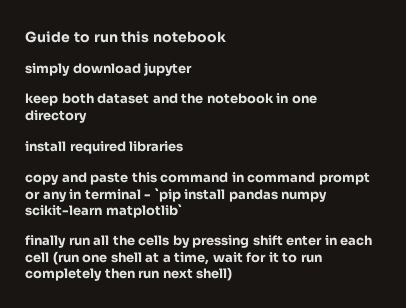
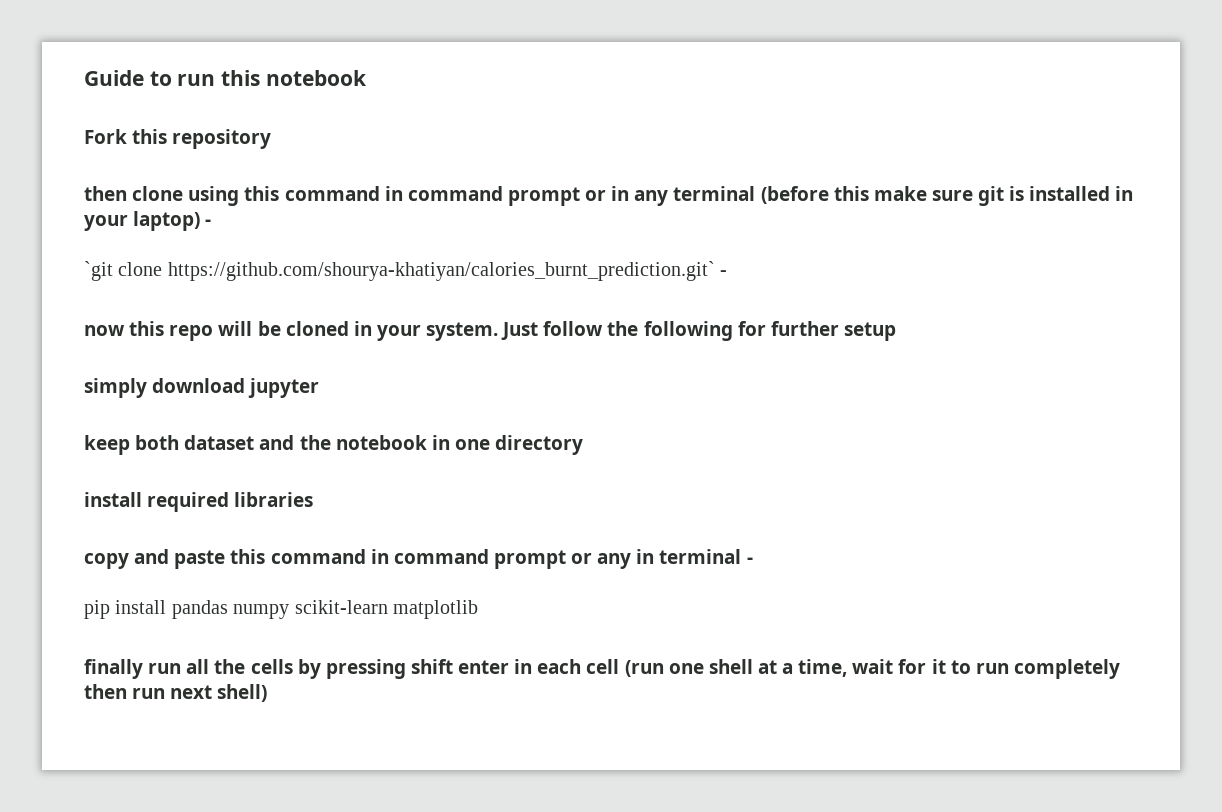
+ Fork this repository
+ then clone using this command in command prompt or in any terminal (before this make sure git is installed in your laptop) -
+ `git clone https://github.com/shourya-khatiyan/calories_burnt_prediction.git` -
+ now this repo will be cloned in your system. Just follow the following for further setup
- copy and paste this command in command prompt or any in terminal - `pip install pandas numpy scikit-learn matplotlib`
+ copy and paste this command in command prompt or any in terminal -
+ pip install pandas numpy scikit-learn matplotlib

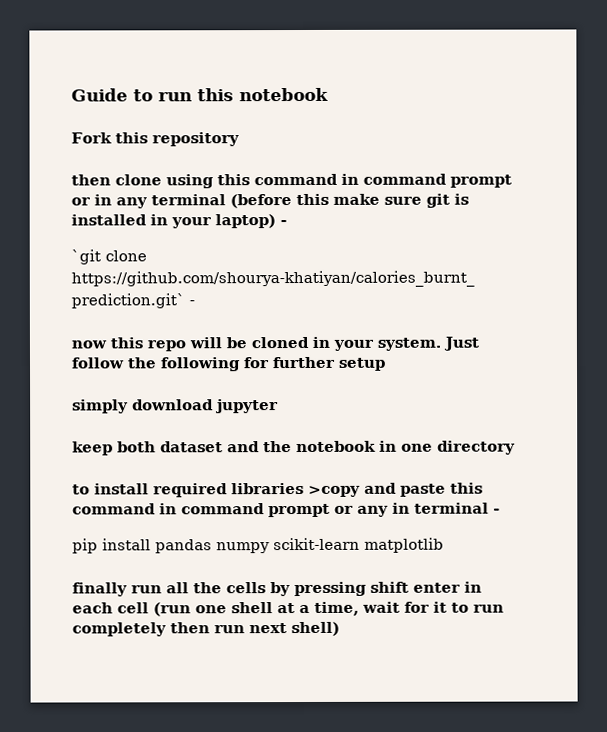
- install required libraries
- copy and paste this command in command prompt or any in terminal -
+ to install required libraries >copy and paste this command in command prompt or any in terminal -

